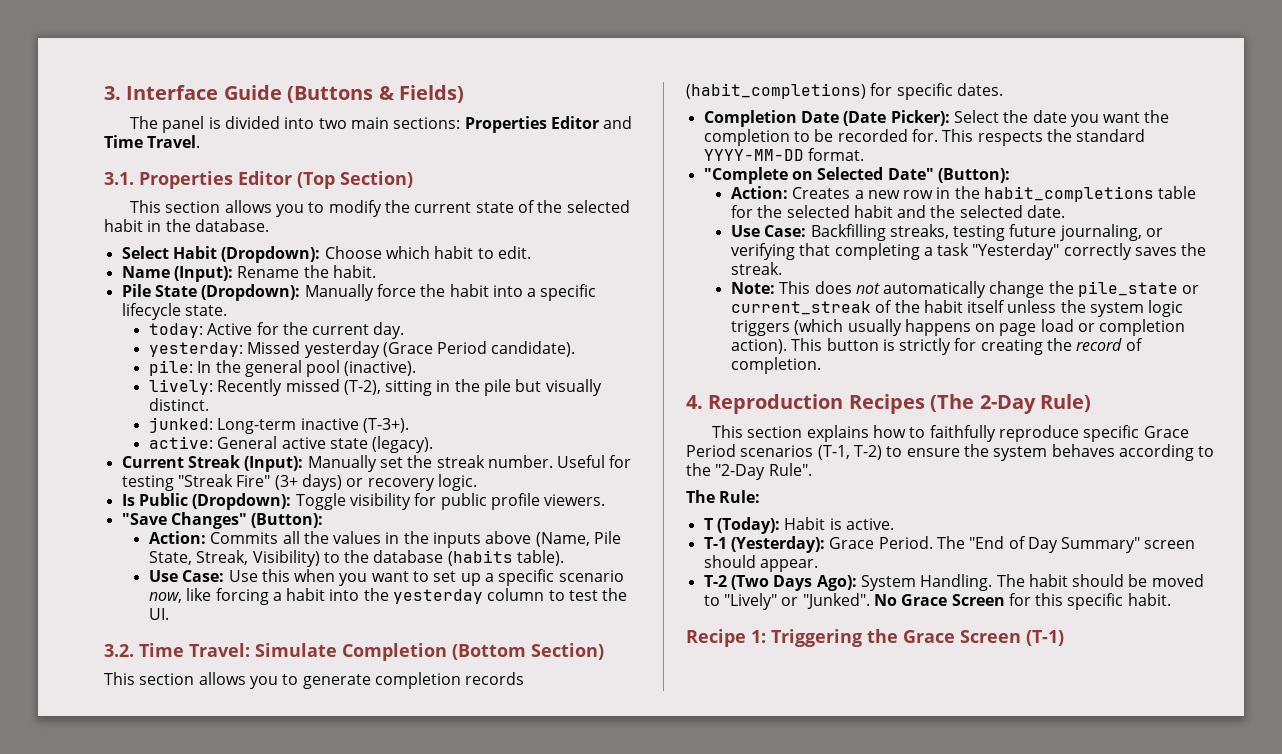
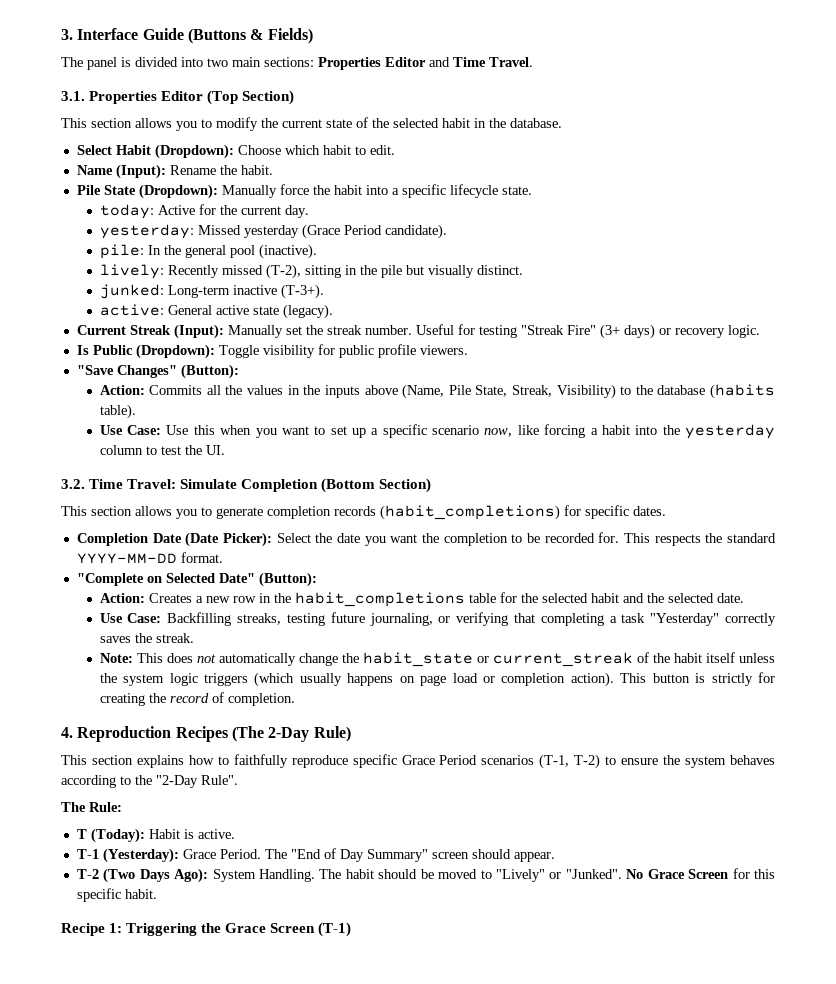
- Note: This does not automatically change the pile_state or current_streak of the habit itself unless the system logic triggers (which usually happens on page load or completion action).
+ Note: This does not automatically change the habit_state or current_streak of the habit itself unless the system logic triggers (which usually happens on page load or completion action).

